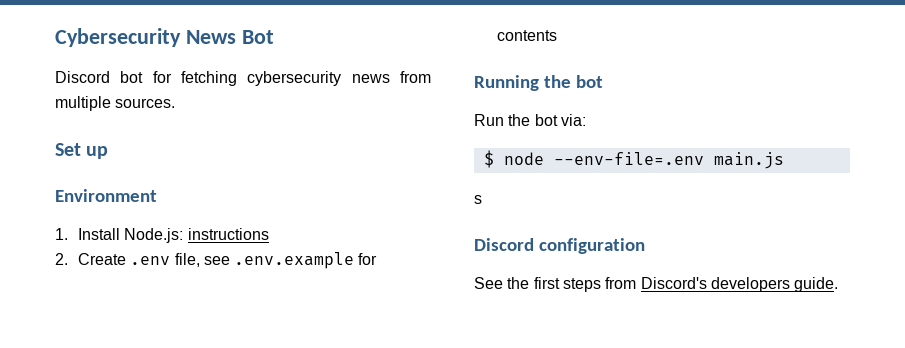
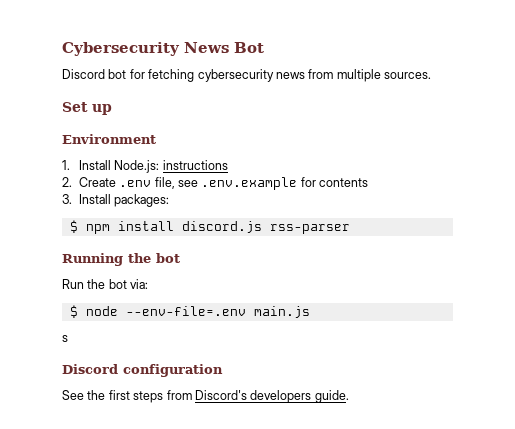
+ 3. Install packages:
+ $ npm install discord.js rss-parser

